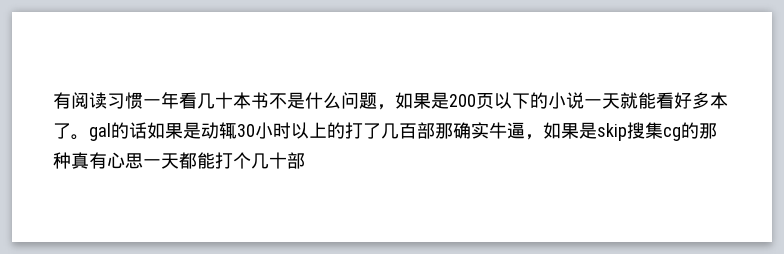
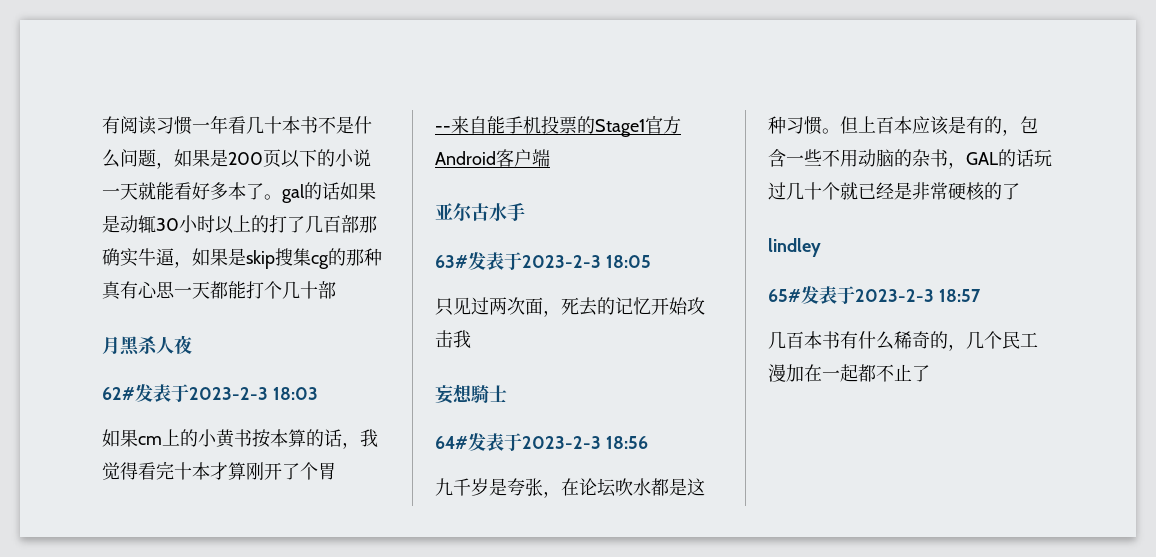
+ 月黑杀人夜
+ 62#发表于2023-2-3 18:03
+ 如果cm上的小黄书按本算的话，我觉得看完十本才算刚开了个胃
+ --来自能手机投票的Stage1官方Android客户端
+ 亚尔古水手
+ 63#发表于2023-2-3 18:05
+ 只见过两次面，死去的记忆开始攻击我
+ 妄想騎士
+ 64#发表于2023-2-3 18:56
+ 九千岁是夸张，在论坛吹水都是这种习惯。但上百本应该是有的，包含一些不用动脑的杂书，GAL的话玩过几十个就已经是非常硬核的了
+ lindley
+ 65#发表于2023-2-3 18:57
+ 几百本书有什么稀奇的，几个民工漫加在一起都不止了

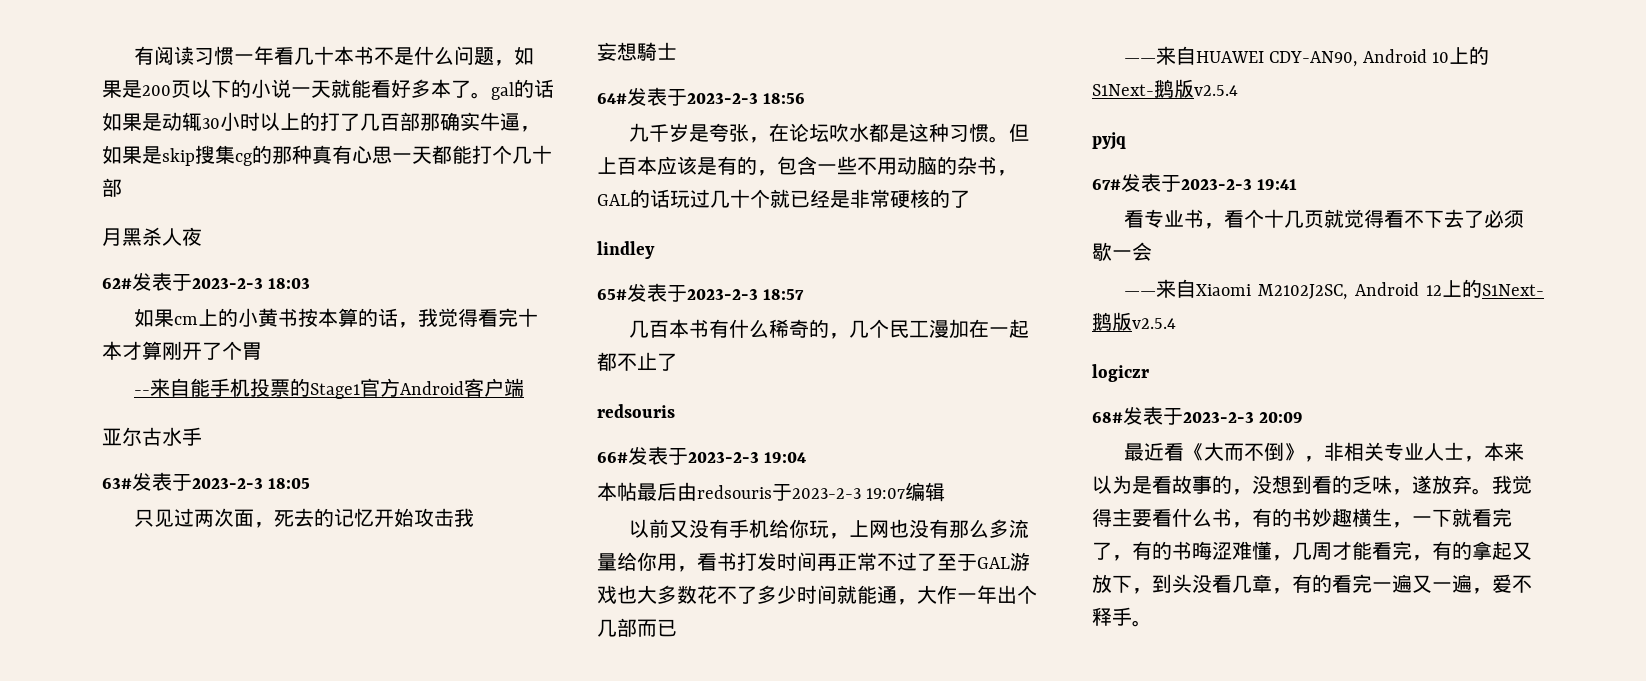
  几百本书有什么稀奇的，几个民工漫加在一起都不止了
+ redsouris
+ 66#发表于2023-2-3 19:04
+ 本帖最后由redsouris于2023-2-3 19:07编辑
+ 以前又没有手机给你玩，上网也没有那么多流量给你用，看书打发时间再正常不过了至于GAL游戏也大多数花不了多少时间就能通，大作一年出个几部而已
+ ——来自HUAWEI CDY-AN90, Android 10上的S1Next-鹅版v2.5.4
+ pyjq
+ 67#发表于2023-2-3 19:41
+ 看专业书，看个十几页就觉得看不下去了必须歇一会
+ ——来自Xiaomi M2102J2SC, Android 12上的S1Next-鹅版v2.5.4
+ logiczr
+ 68#发表于2023-2-3 20:09
+ 最近看《大而不倒》，非相关专业人士，本来以为是看故事的，没想到看的乏味，遂放弃。我觉得主要看什么书，有的书妙趣横生，一下就看完了，有的书晦涩难懂，几周才能看完，有的拿起又放下，到头没看几章，有的看完一遍又一遍，爱不释手。

